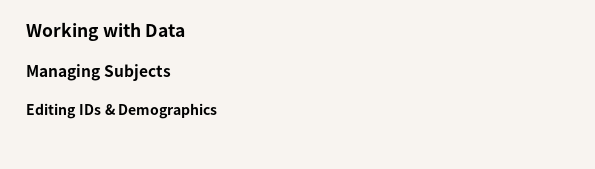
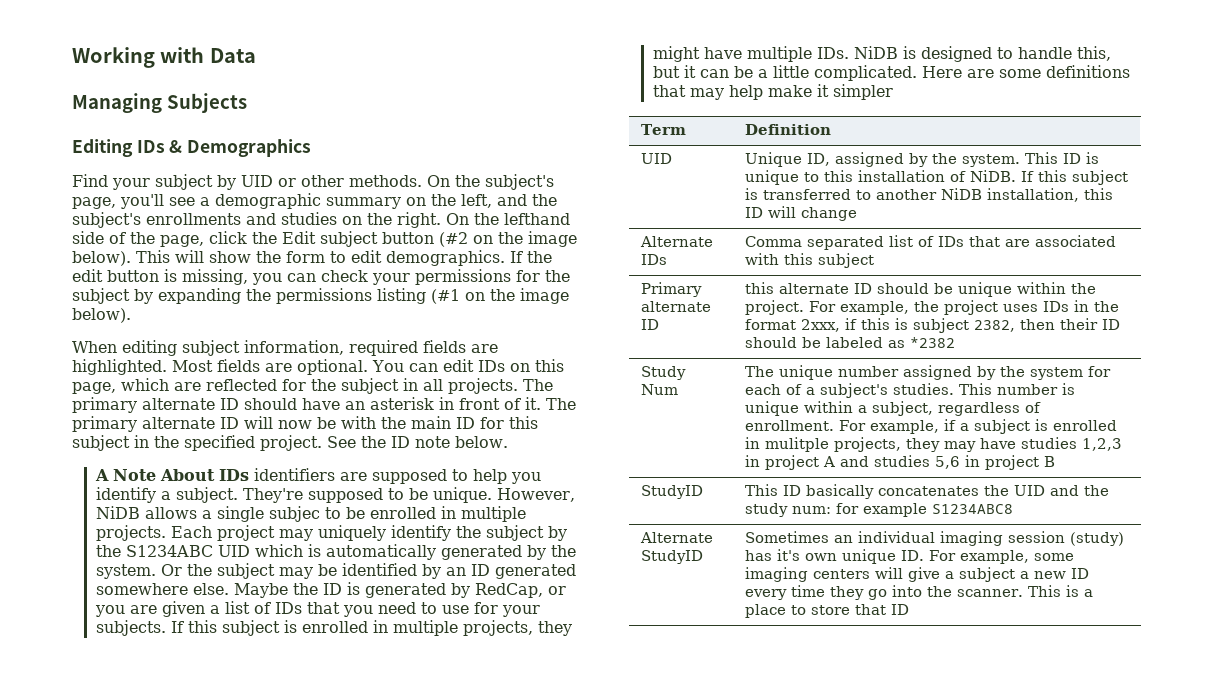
+ Find your subject by UID or other methods. On the subject's page, you'll see a demographic summary on the left, and the subject's enrollments and studies on the right. On the lefthand side of the page, click the Edit subject button (#2 on the image below). This will show the form to edit demographics. If the edit button is missing, you can check your permissions for the subject by expanding the permissions listing (#1 on the image below).
+ When editing subject information, required fields are highlighted. Most fields are optional. You can edit IDs on this page, which are reflected for the subject in all projects. The primary alternate ID should have an asterisk in front of it. The primary alternate ID will now be with the main ID for this subject in the specified project. See the ID note below.
+ A Note About IDs identifiers are supposed to help you identify a subject. They're supposed to be unique. However, NiDB allows a single subjec to be enrolled in multiple projects. Each project may uniquely identify the subject by the S1234ABC UID which is automatically generated by the system. Or the subject may be identified by an ID generated somewhere else. Maybe the ID is generated by RedCap, or you are given a list of IDs that you need to use for your subjects. If this subject is enrolled in multiple projects, they might have multiple IDs. NiDB is designed to handle this, but it can be a little complicated. Here are some definitions that may help make it simpler
+ Term | Definition
+ UID | Unique ID, assigned by the system. This ID is unique to this installation of NiDB. If this subject is transferred to another NiDB installation, this ID will change
+ Alternate IDs | Comma separated list of IDs that are associated with this subject
+ Primary alternate ID | this alternate ID should be unique within the project. For example, the project uses IDs in the format 2xxx, if this is subject 2382, then their ID should be labeled as *2382
+ Study Num | The unique number assigned by the system for each of a subject's studies. This number is unique within a subject, regardless of enrollment. For example, if a subject is enrolled in mulitple projects, they may have studies 1,2,3 in project A and studies 5,6 in project B
+ StudyID | This ID basically concatenates the UID and the study num: for example S1234ABC8
+ Alternate StudyID | Sometimes an individual imaging session (study) has it's own unique ID. For example, some imaging centers will give a subject a new ID every time they go into the scanner. This is a place to store that ID

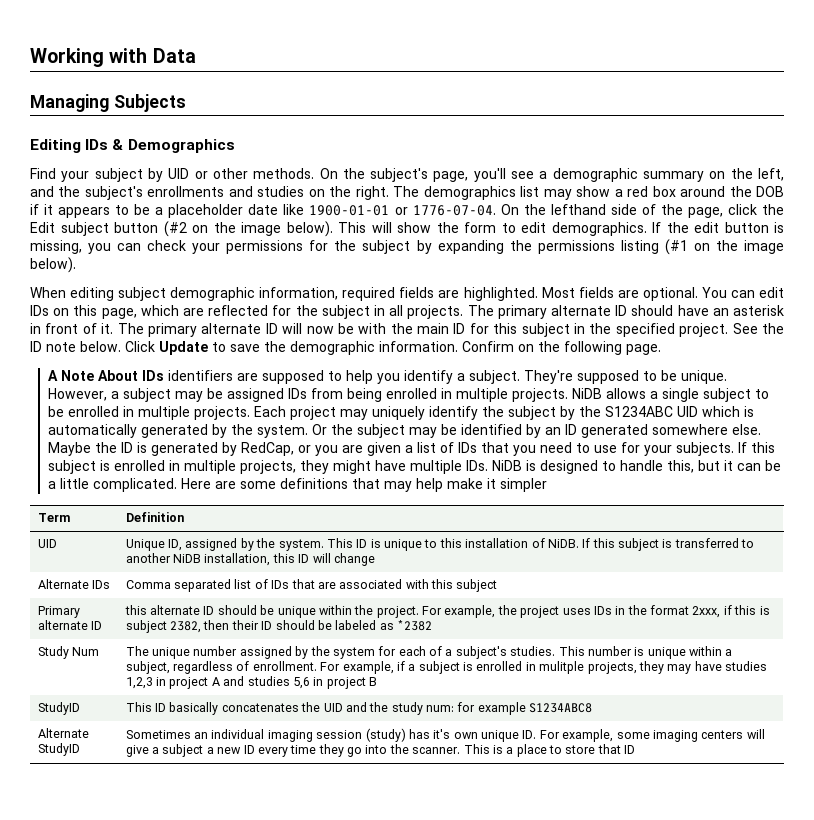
+ The demographics list may show a red box around the DOB if it appears to be a placeholder date like 1900-01-01 or 1776-07-04.
- When editing subject information, required fields are highlighted.
+ When editing subject demographic information, required fields are highlighted.
+ Click Update to save the demographic information. Confirm on the following page.
- However, NiDB allows a single subjec to be enrolled in multiple projects.
+ However, a subject may be assigned IDs from being enrolled in multiple projects. NiDB allows a single subject to be enrolled in multiple projects.

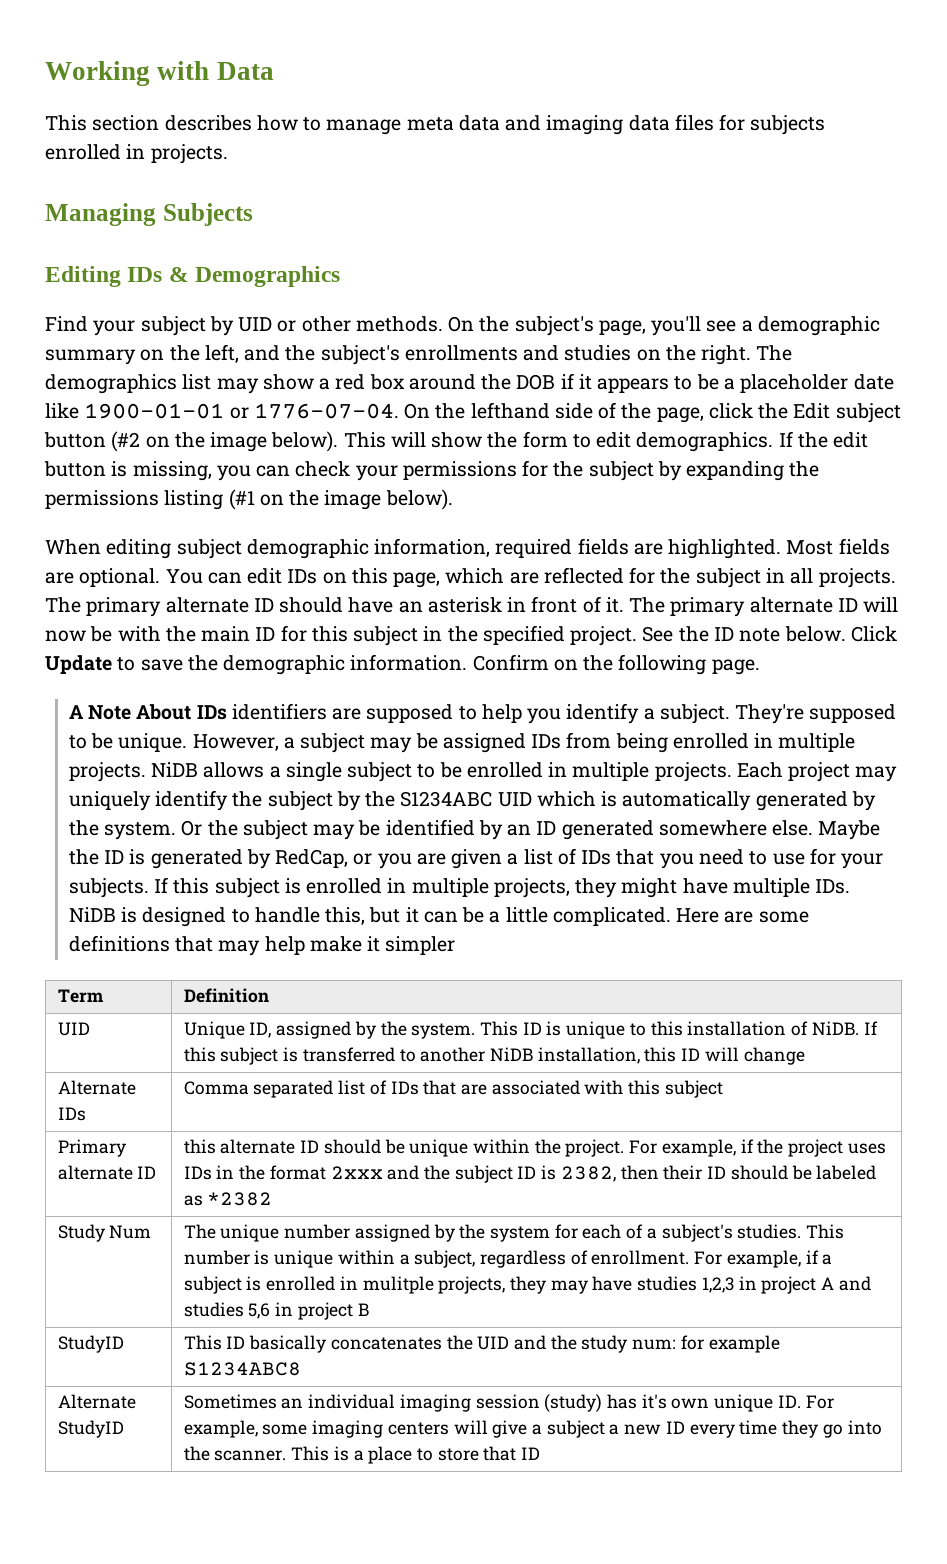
+ This section describes how to manage meta data and imaging data files for subjects enrolled in projects.
- Primary alternate ID | this alternate ID should be unique within the project. For example, the project uses IDs in the format 2xxx, if this is subject 2382, then their ID should be labeled as *2382
+ Primary alternate ID | this alternate ID should be unique within the project. For example, if the project uses IDs in the format 2xxx and the subject ID is 2382, then their ID should be labeled as *2382

